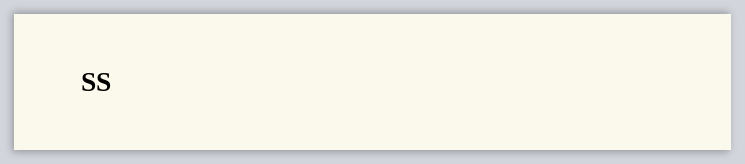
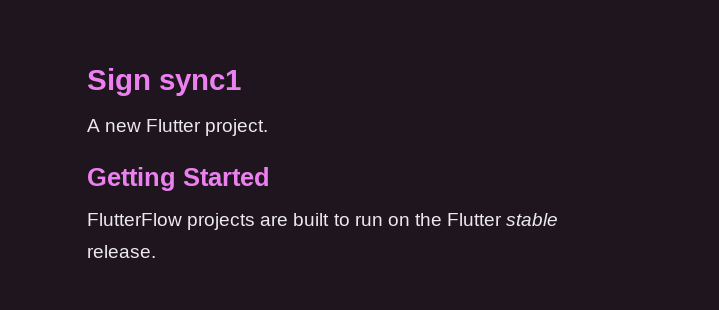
- SS
+ Sign sync1
+ A new Flutter project.
+ Getting Started
+ FlutterFlow projects are built to run on the Flutter stable release.

